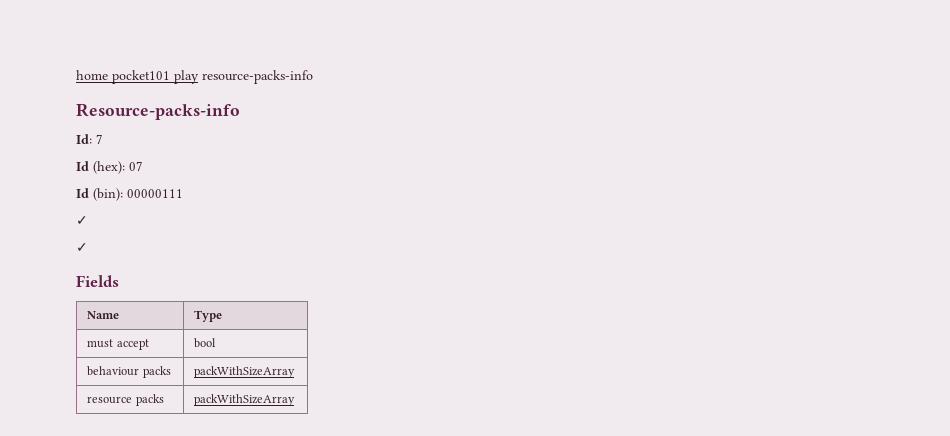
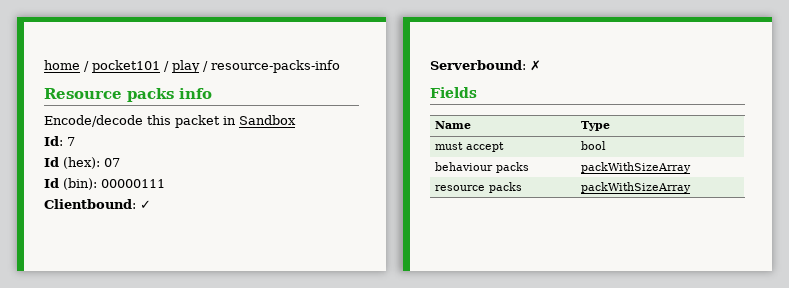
- home pocket101 play resource-packs-info
- Resource-packs-info
+ home / pocket101 / play / resource-packs-info
+ Resource packs info
+ Encode/decode this packet in Sandbox
  Id (bin): 00000111
- ✓
- ✓
+ Clientbound: ✓
+ Serverbound: ✗

